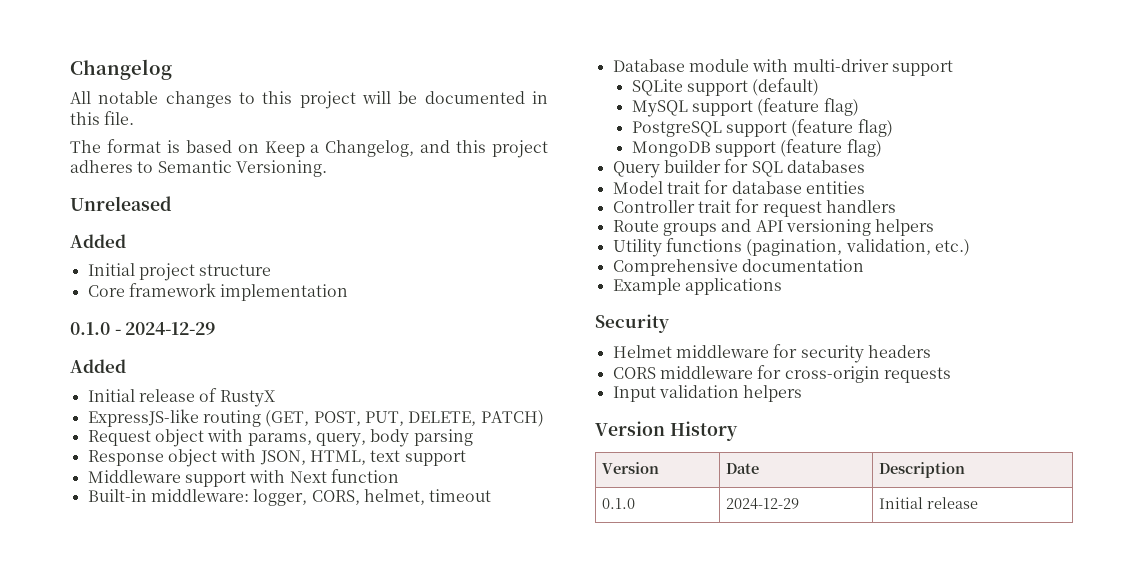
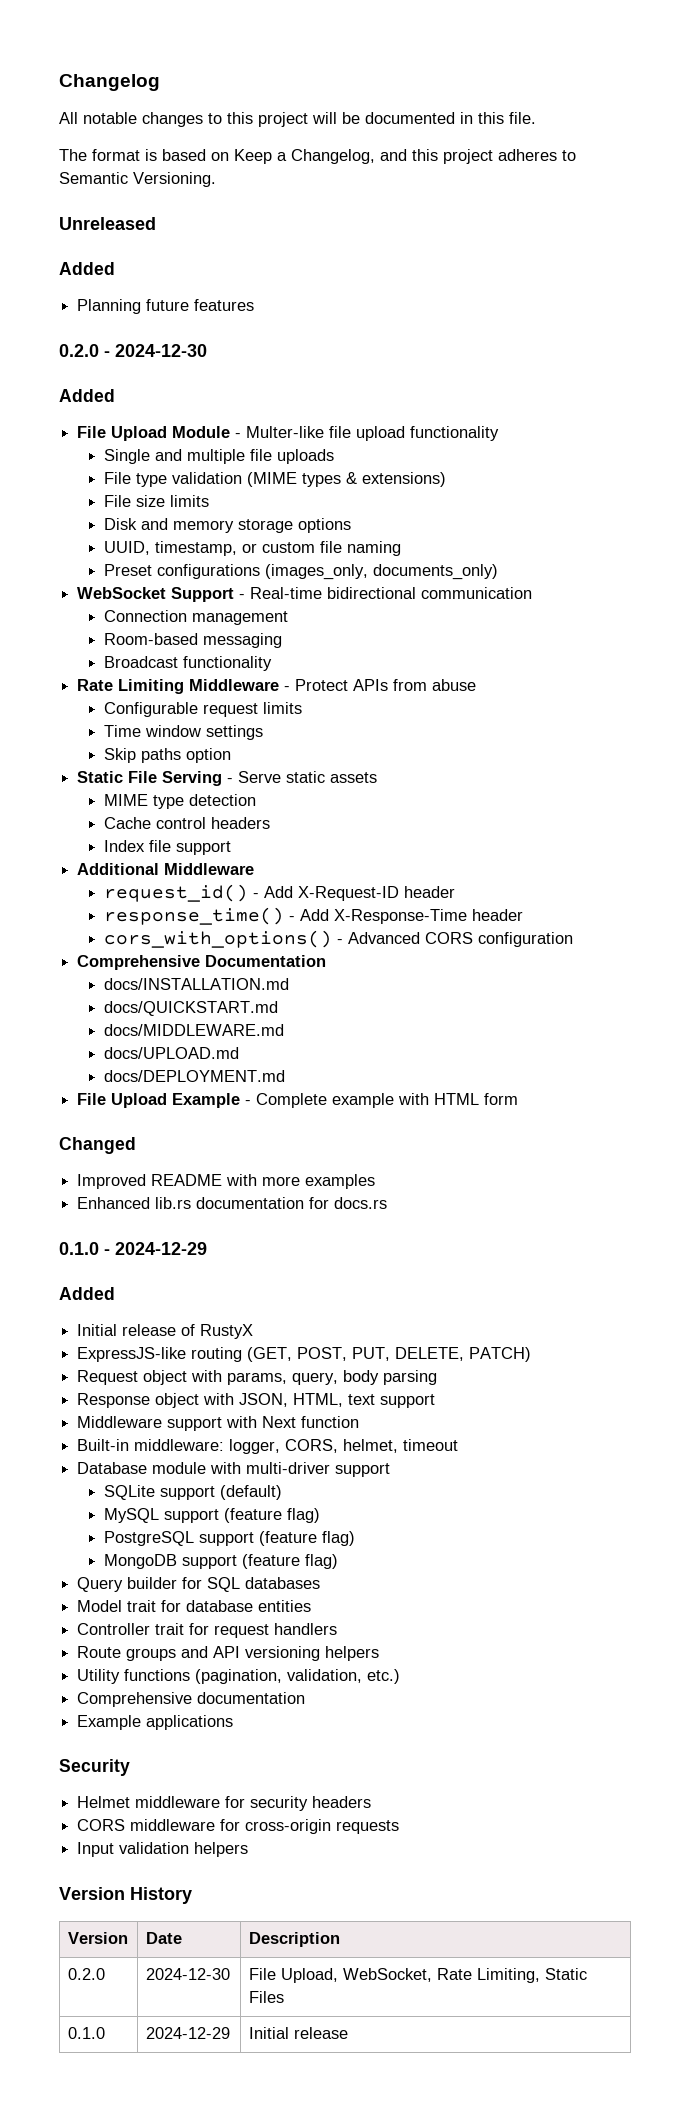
- Initial project structure
- Core framework implementation
+ Planning future features
+ 0.2.0 - 2024-12-30
+ Added
+ File Upload Module - Multer-like file upload functionality
+ Single and multiple file uploads
+ File type validation (MIME types & extensions)
+ File size limits
+ Disk and memory storage options
+ UUID, timestamp, or custom file naming
+ Preset configurations (images_only, documents_only)
+ WebSocket Support - Real-time bidirectional communication
+ Connection management
+ Room-based messaging
+ Broadcast functionality
+ Rate Limiting Middleware - Protect APIs from abuse
+ Configurable request limits
+ Time window settings
+ Skip paths option
+ Static File Serving - Serve static assets
+ MIME type detection
+ Cache control headers
+ Index file support
+ Additional Middleware
+ request_id() - Add X-Request-ID header
+ response_time() - Add X-Response-Time header
+ cors_with_options() - Advanced CORS configuration
+ Comprehensive Documentation
+ docs/INSTALLATION.md
+ docs/QUICKSTART.md
+ docs/MIDDLEWARE.md
+ docs/UPLOAD.md
+ docs/DEPLOYMENT.md
+ File Upload Example - Complete example with HTML form
+ Changed
+ Improved README with more examples
+ Enhanced lib.rs documentation for docs.rs
+ 0.2.0 | 2024-12-30 | File Upload, WebSocket, Rate Limiting, Static Files

